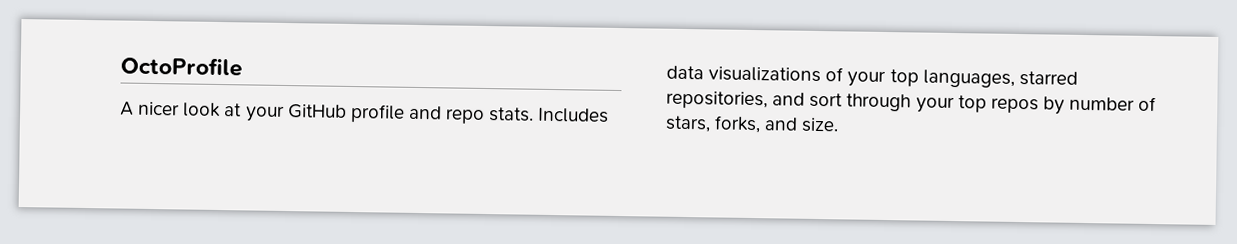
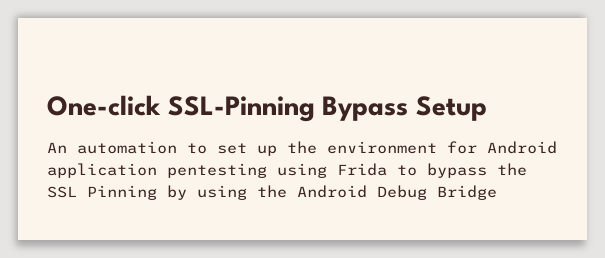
- OctoProfile
- A nicer look at your GitHub profile and repo stats. Includes data visualizations of your top languages, starred repositories, and sort through your top repos by number of stars, forks, and size.
+ One-click SSL-Pinning Bypass Setup
+ An automation to set up the environment for Android application pentesting using Frida to bypass the SSL Pinning by using the Android Debug Bridge

